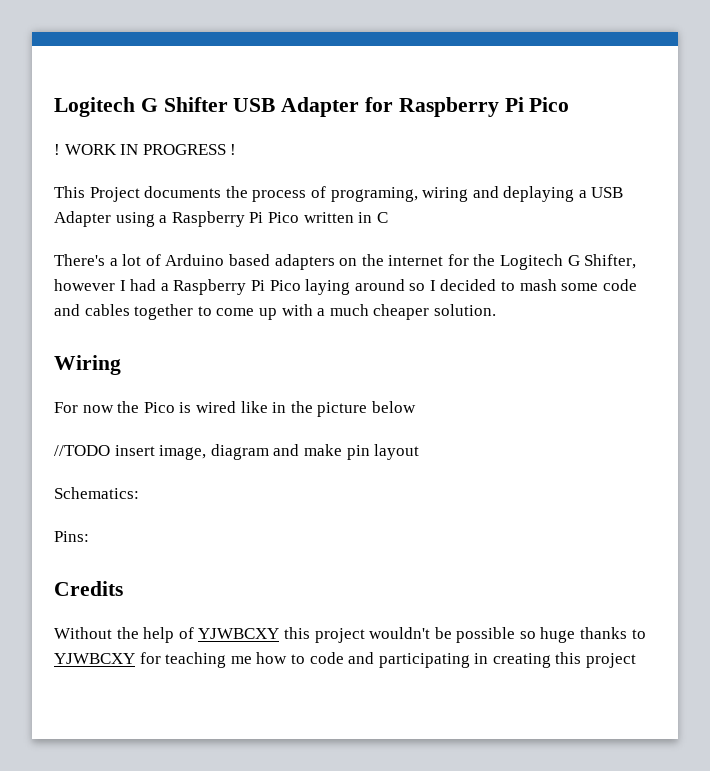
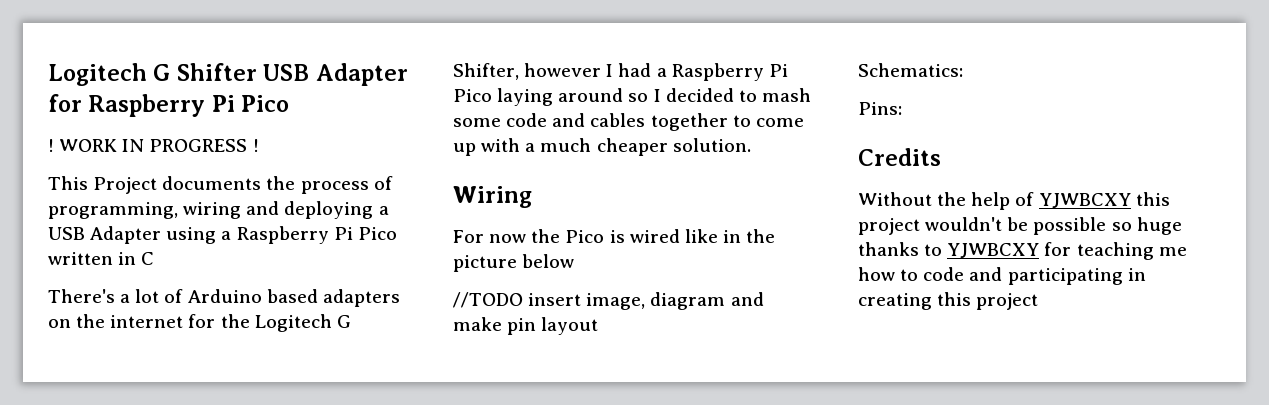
- This Project documents the process of programing, wiring and deplaying a USB Adapter using a Raspberry Pi Pico written in C
+ This Project documents the process of programming, wiring and deploying a USB Adapter using a Raspberry Pi Pico written in C

